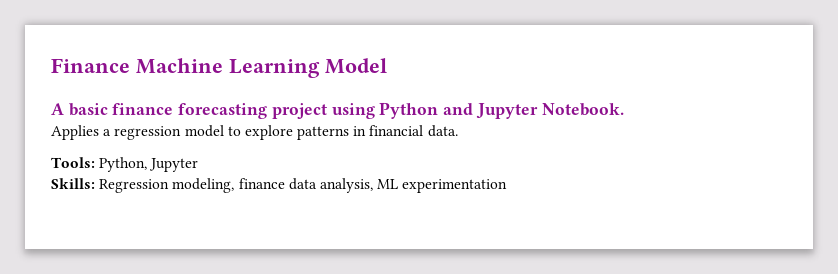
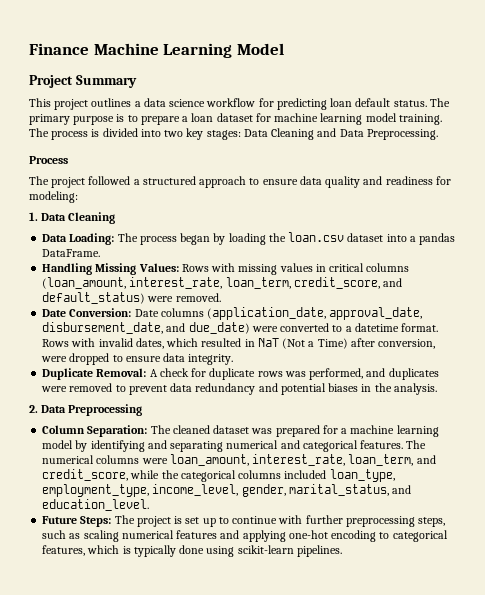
- A basic finance forecasting project using Python and Jupyter Notebook.
- Applies a regression model to explore patterns in financial data.
- Tools: Python, Jupyter
- Skills: Regression modeling, finance data analysis, ML experimentation
+ Project Summary
+ This project outlines a data science workflow for predicting loan default status. The primary purpose is to prepare a loan dataset for machine learning model training. The process is divided into two key stages: Data Cleaning and Data Preprocessing.
+ Process
+ The project followed a structured approach to ensure data quality and readiness for modeling:
+ 1. Data Cleaning
+ Data Loading: The process began by loading the loan.csv dataset into a pandas DataFrame.
+ Handling Missing Values: Rows with missing values in critical columns (loan_amount, interest_rate, loan_term, credit_score, and default_status) were removed.
+ Date Conversion: Date columns (application_date, approval_date, disbursement_date, and due_date) were converted to a datetime format. Rows with invalid dates, which resulted in NaT (Not a Time) after conversion, were dropped to ensure data integrity.
+ Duplicate Removal: A check for duplicate rows was performed, and duplicates were removed to prevent data redundancy and potential biases in the analysis.
+ 2. Data Preprocessing
+ Column Separation: The cleaned dataset was prepared for a machine learning model by identifying and separating numerical and categorical features. The numerical columns were loan_amount, interest_rate, loan_term, and credit_score, while the categorical columns included loan_type, employment_type, income_level, gender, marital_status, and education_level.
+ Future Steps: The project is set up to continue with further preprocessing steps, such as scaling numerical features and applying one-hot encoding to categorical features, which is typically done using scikit-learn pipelines.

